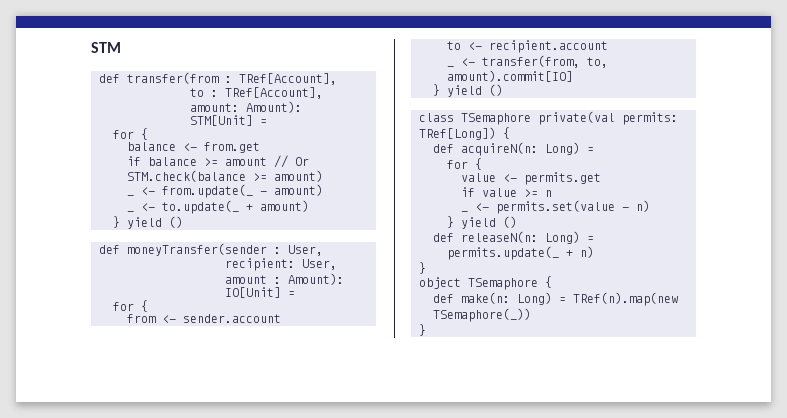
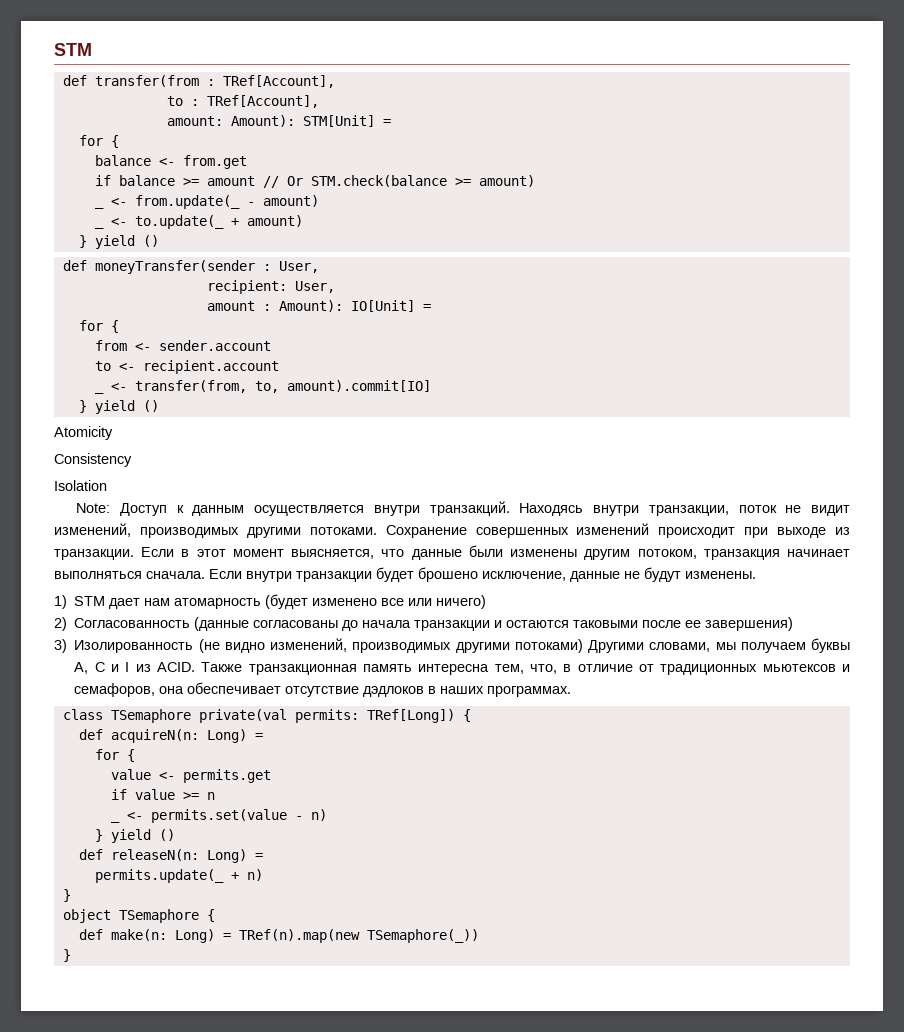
+ Atomicity
+ Consistency
+ Isolation
+ Note: Доступ к данным осуществляется внутри транзакций. Находясь внутри транзакции, поток не видит изменений, производимых другими потоками. Сохранение совершенных изменений происходит при выходе из транзакции. Если в этот момент выясняется, что данные были изменены другим потоком, транзакция начинает выполняться сначала. Если внутри транзакции будет брошено исключение, данные не будут изменены.
+ 1) STM дает нам атомарность (будет изменено все или ничего)
+ 2) Согласованность (данные согласованы до начала транзакции и остаются таковыми после ее завершения)
+ 3) Изолированность (не видно изменений, производимых другими потоками) Другими словами, мы получаем буквы A, C и I из ACID. Также транзакционная память интересна тем, что, в отличие от традиционных мьютексов и семафоров, она обеспечивает отсутствие дэдлоков в наших программах.

